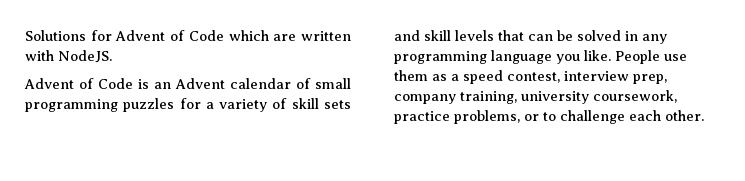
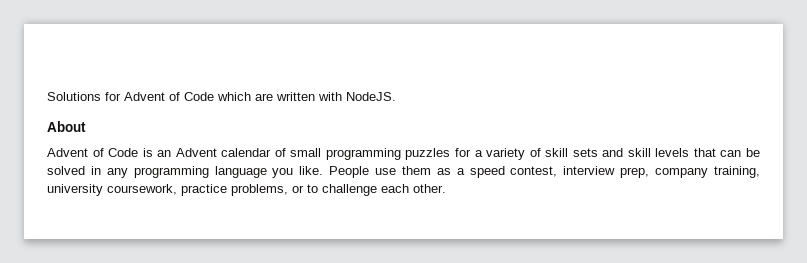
+ About

